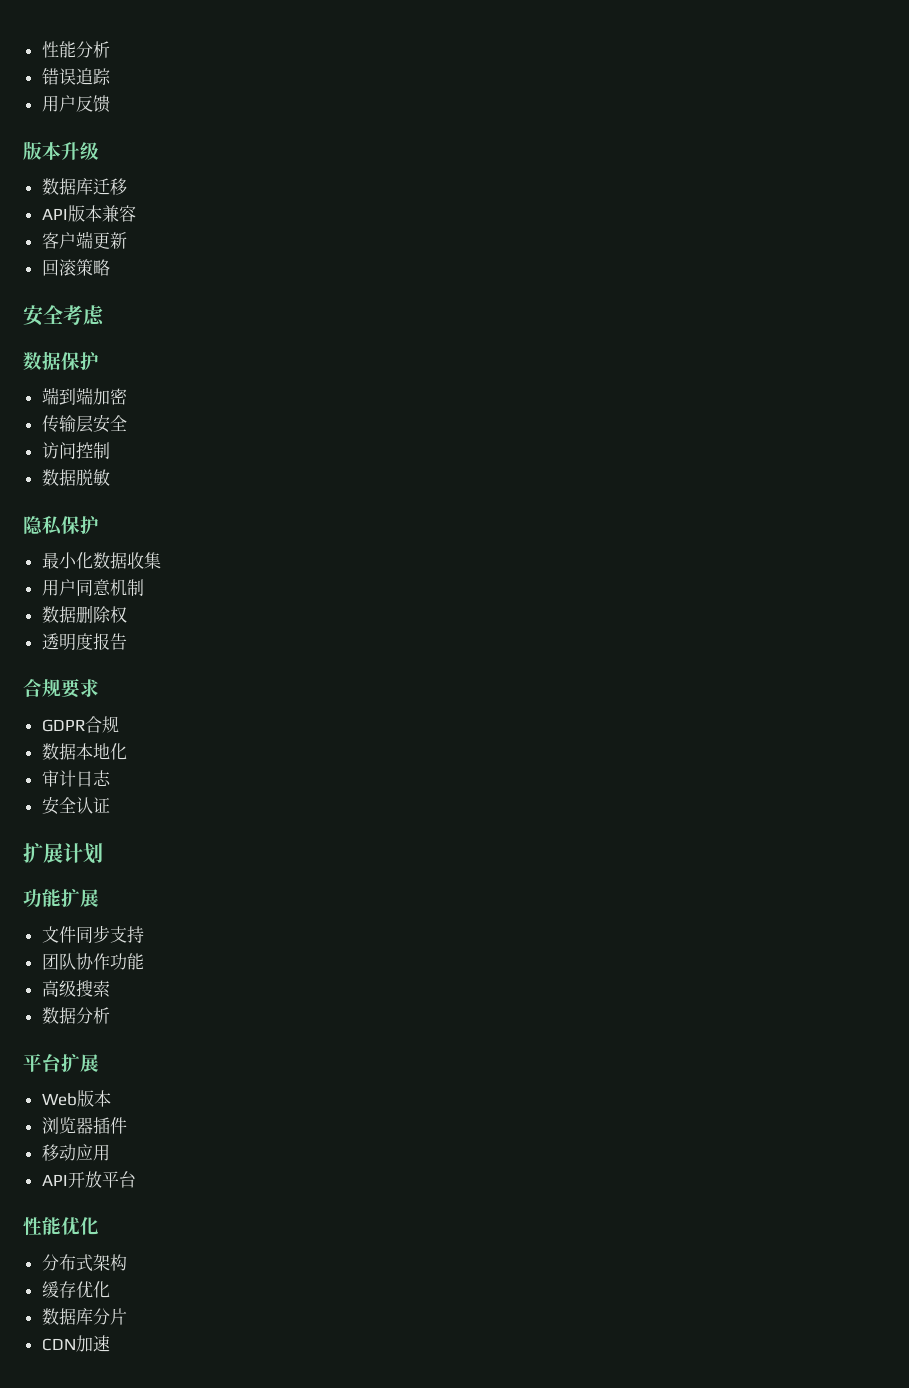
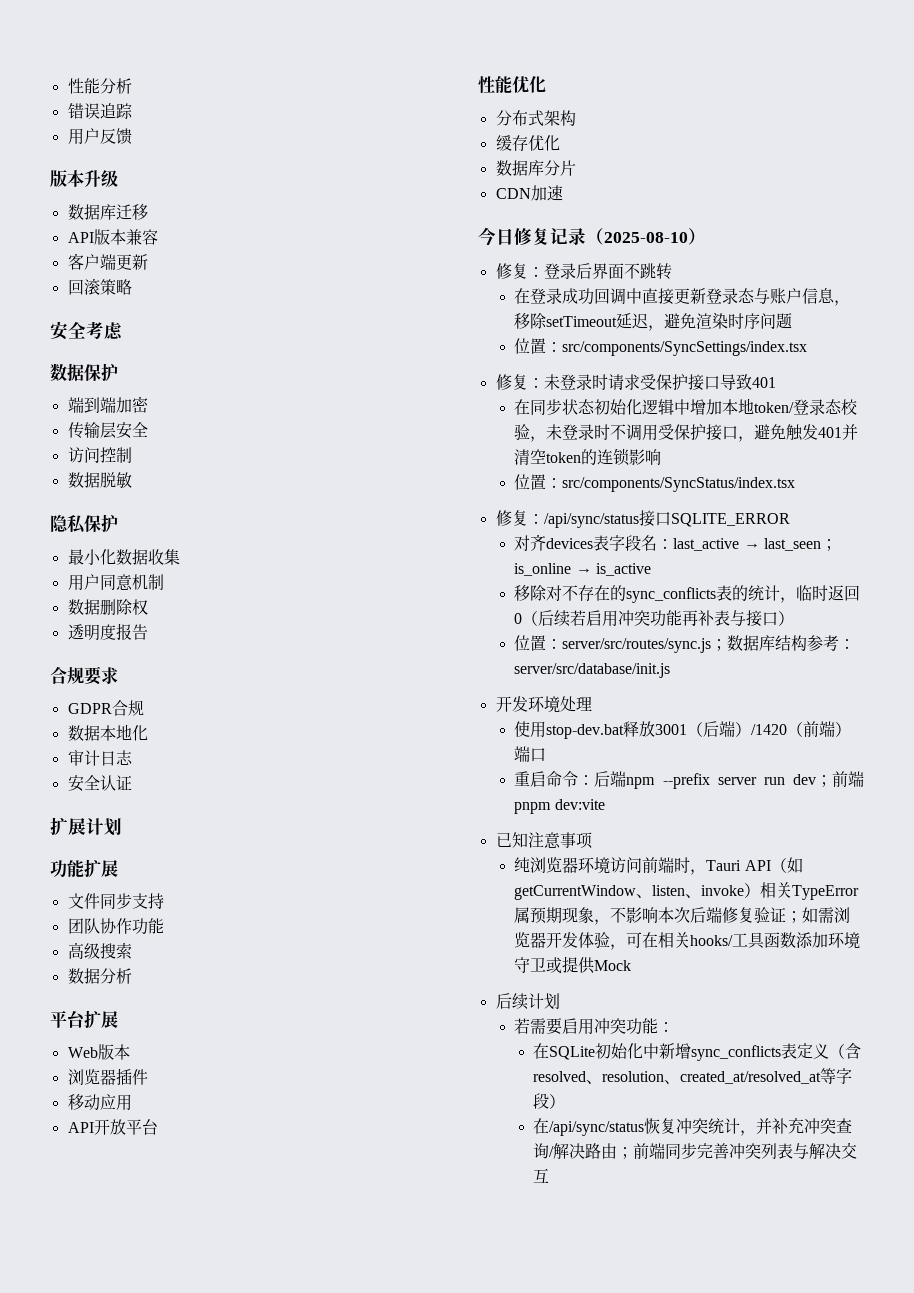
+ 今日修复记录（2025-08-10）
+ 修复：登录后界面不跳转
+ 在登录成功回调中直接更新登录态与账户信息，移除setTimeout延迟，避免渲染时序问题
+ 位置：src/components/SyncSettings/index.tsx
+ 修复：未登录时请求受保护接口导致401
+ 在同步状态初始化逻辑中增加本地token/登录态校验，未登录时不调用受保护接口，避免触发401并清空token的连锁影响
+ 位置：src/components/SyncStatus/index.tsx
+ 修复：/api/sync/status接口SQLITE_ERROR
+ 对齐devices表字段名：last_active → last_seen；is_online → is_active
+ 移除对不存在的sync_conflicts表的统计，临时返回0（后续若启用冲突功能再补表与接口）
+ 位置：server/src/routes/sync.js；数据库结构参考：server/src/database/init.js
+ 开发环境处理
+ 使用stop-dev.bat释放3001（后端）/1420（前端）端口
+ 重启命令：后端npm --prefix server run dev；前端pnpm dev:vite
+ 已知注意事项
+ 纯浏览器环境访问前端时，Tauri API（如getCurrentWindow、listen、invoke）相关TypeError属预期现象，不影响本次后端修复验证；如需浏览器开发体验，可在相关hooks/工具函数添加环境守卫或提供Mock
+ 后续计划
+ 若需要启用冲突功能：
+ 在SQLite初始化中新增sync_conflicts表定义（含resolved、resolution、created_at/resolved_at等字段）
+ 在/api/sync/status恢复冲突统计，并补充冲突查询/解决路由；前端同步完善冲突列表与解决交互

